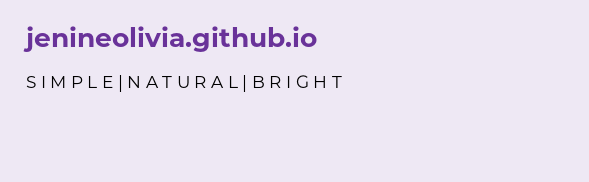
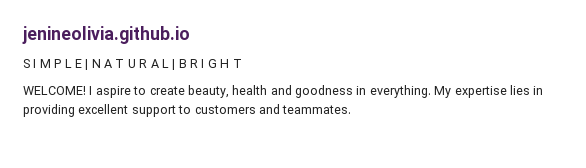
+ WELCOME! I aspire to create beauty, health and goodness in everything. My expertise lies in providing excellent support to customers and teammates.

